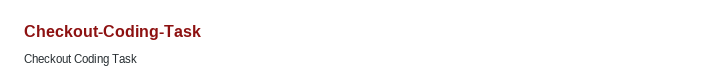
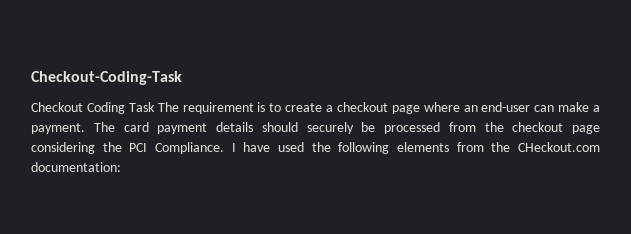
- Checkout Coding Task
+ Checkout Coding Task The requirement is to create a checkout page where an end-user can make a payment. The card payment details should securely be processed from the checkout page considering the PCI Compliance. I have used the following elements from the CHeckout.com documentation:

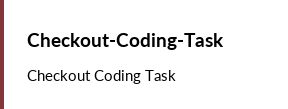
- Checkout Coding Task The requirement is to create a checkout page where an end-user can make a payment. The card payment details should securely be processed from the checkout page considering the PCI Compliance. I have used the following elements from the CHeckout.com documentation:
+ Checkout Coding Task

